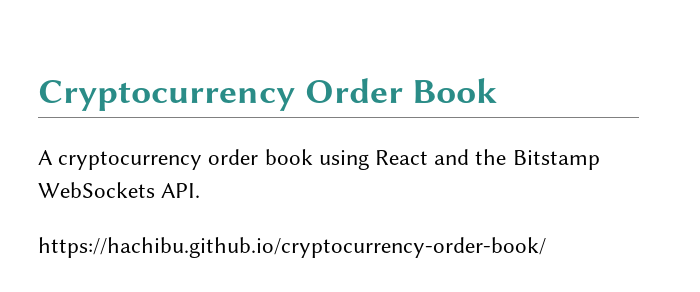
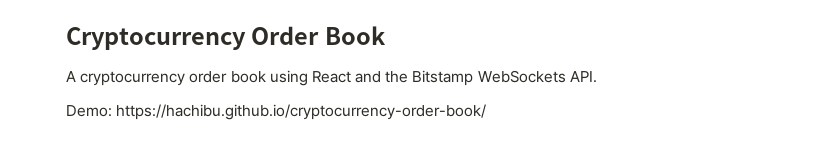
- https://hachibu.github.io/cryptocurrency-order-book/
+ Demo: https://hachibu.github.io/cryptocurrency-order-book/

